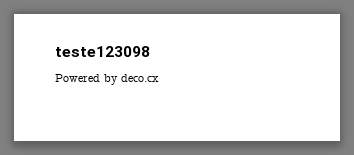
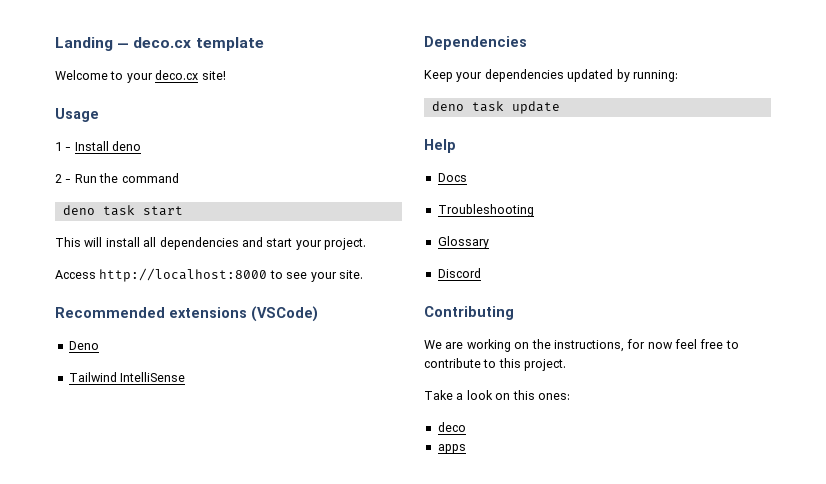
- teste123098
- Powered by deco.cx
+ Landing — deco.cx template
+ Welcome to your deco.cx site!
+ Usage
+ 1 - Install deno
+ 2 - Run the command
+ deno task start
+ This will install all dependencies and start your project.
+ Access http://localhost:8000 to see your site.
+ Recommended extensions (VSCode)
+ Deno
+ Tailwind IntelliSense
+ Dependencies
+ Keep your dependencies updated by running:
+ deno task update
+ Help
+ Docs
+ Troubleshooting
+ Glossary
+ Discord
+ Contributing
+ We are working on the instructions, for now feel free to contribute to this project.
+ Take a look on this ones:
+ deco
+ apps

